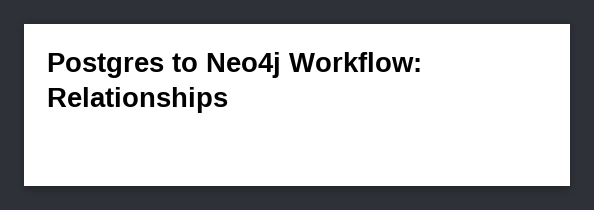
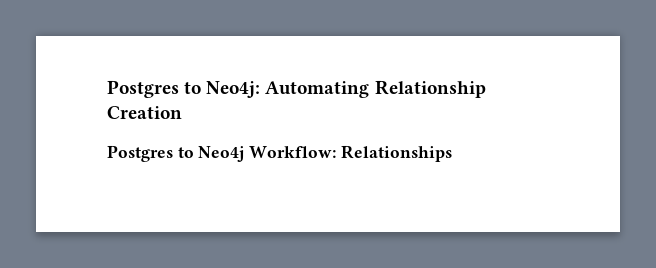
+ Postgres to Neo4j: Automating Relationship Creation

